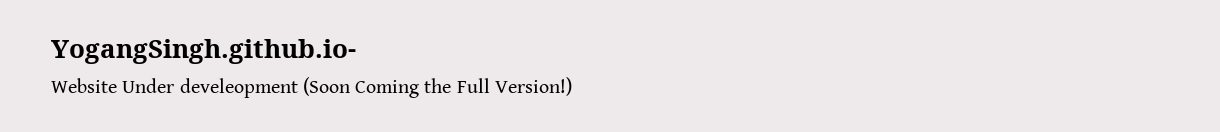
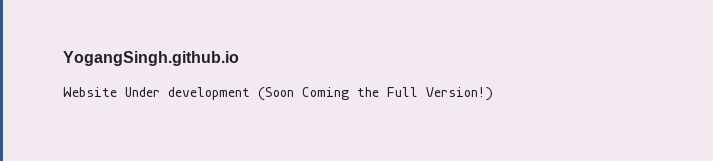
- YogangSingh.github.io-
+ YogangSingh.github.io
- Website Under develeopment (Soon Coming the Full Version!)
+ Website Under development (Soon Coming the Full Version!)

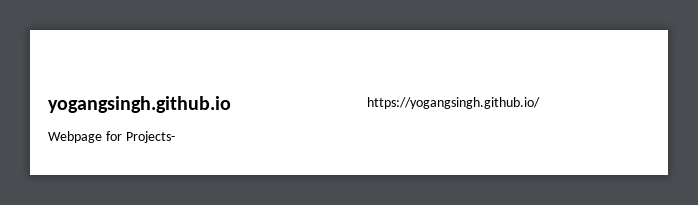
- YogangSingh.github.io
- Website Under development (Soon Coming the Full Version!)
+ yogangsingh.github.io
+ Webpage for Projects- https://yogangsingh.github.io/

